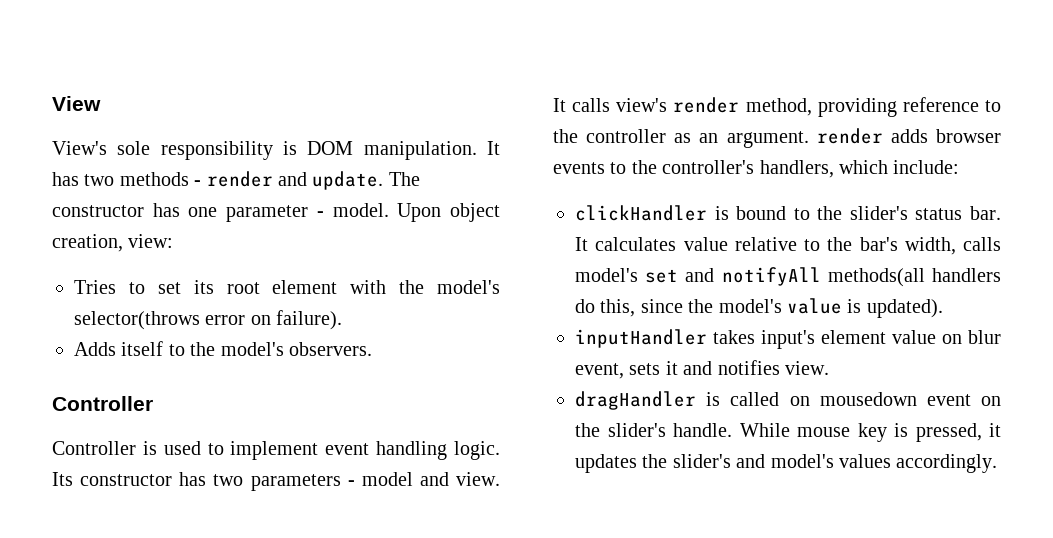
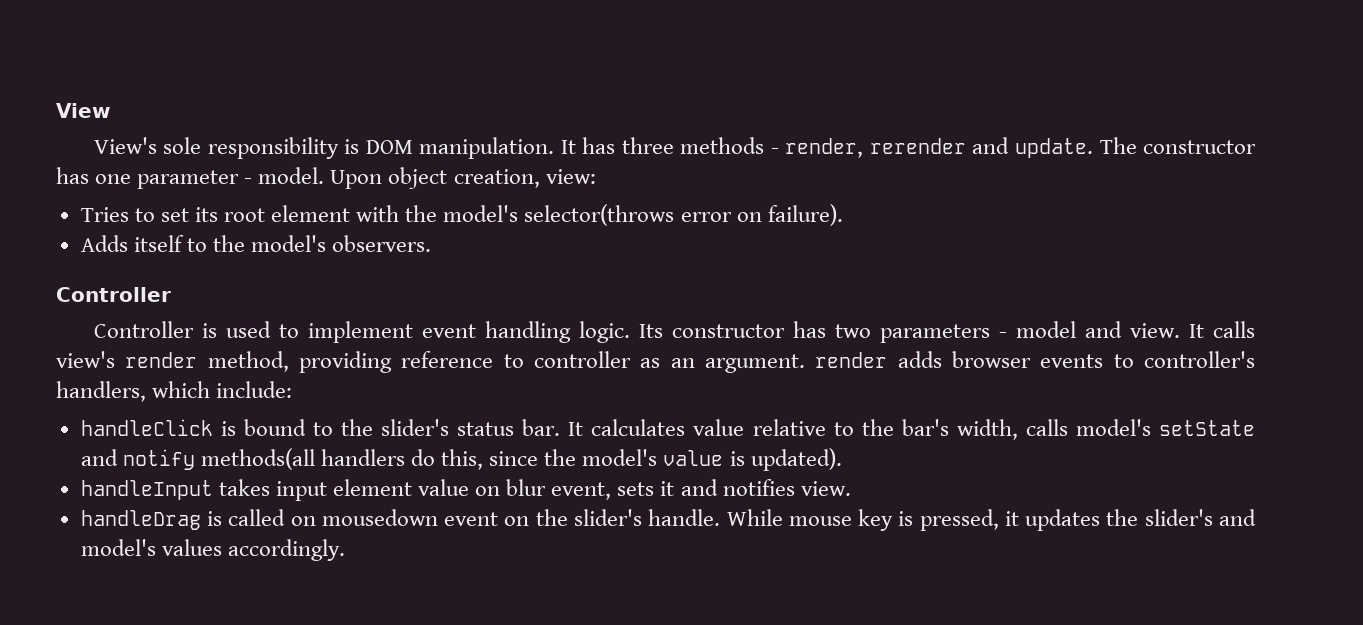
- It has two methods - render and update.
+ It has three methods - render, rerender and update.
- It calls view's render method, providing reference to the controller as an argument. render adds browser events to the controller's handlers, which include:
+ It calls view's render method, providing reference to controller as an argument. render adds browser events to controller's handlers, which include:
- clickHandler is bound to the slider's status bar.
+ handleClick is bound to the slider's status bar.
- It calculates value relative to the bar's width, calls model's set and notifyAll methods(all handlers do this, since the model's value is updated).
+ It calculates value relative to the bar's width, calls model's setState and notify methods(all handlers do this, since the model's value is updated).
- inputHandler takes input's element value on blur event, sets it and notifies view.
+ handleInput takes input element value on blur event, sets it and notifies view.
- dragHandler is called on mousedown event on the slider's handle.
+ handleDrag is called on mousedown event on the slider's handle.

